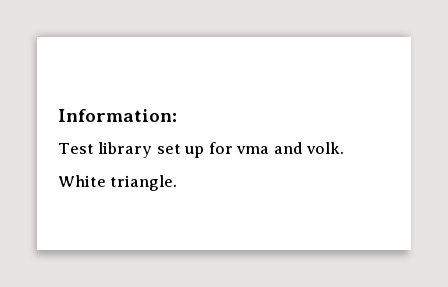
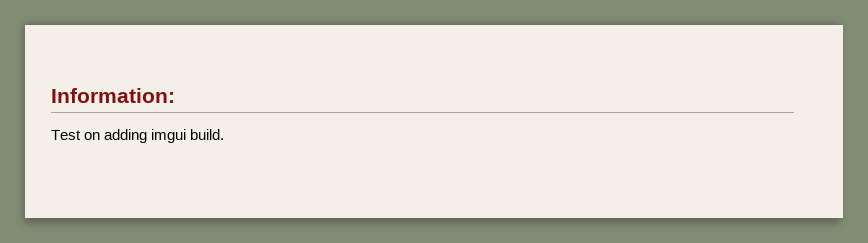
- Test library set up for vma and volk.
- White triangle.
+ Test on adding imgui build.

